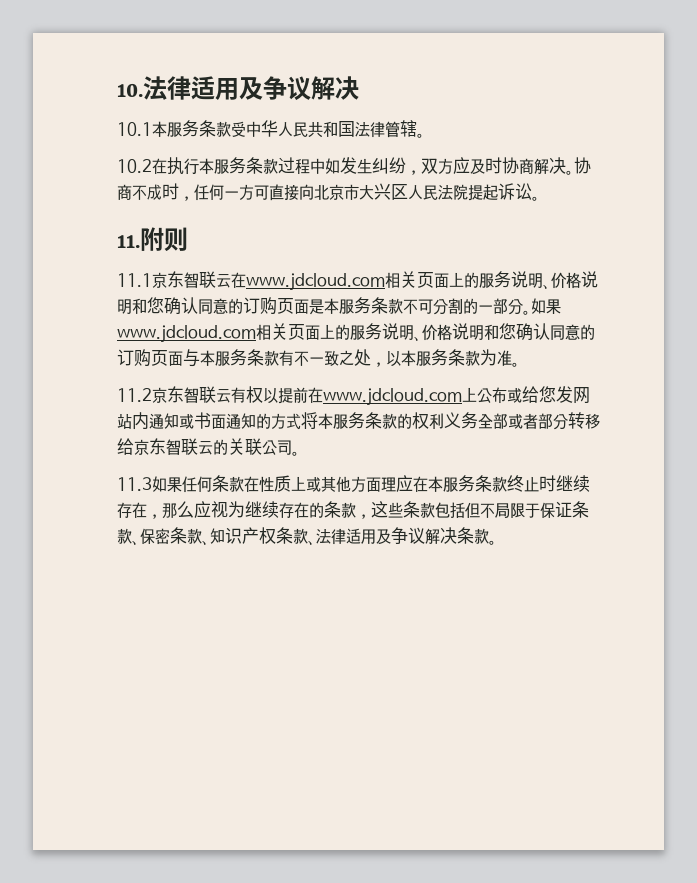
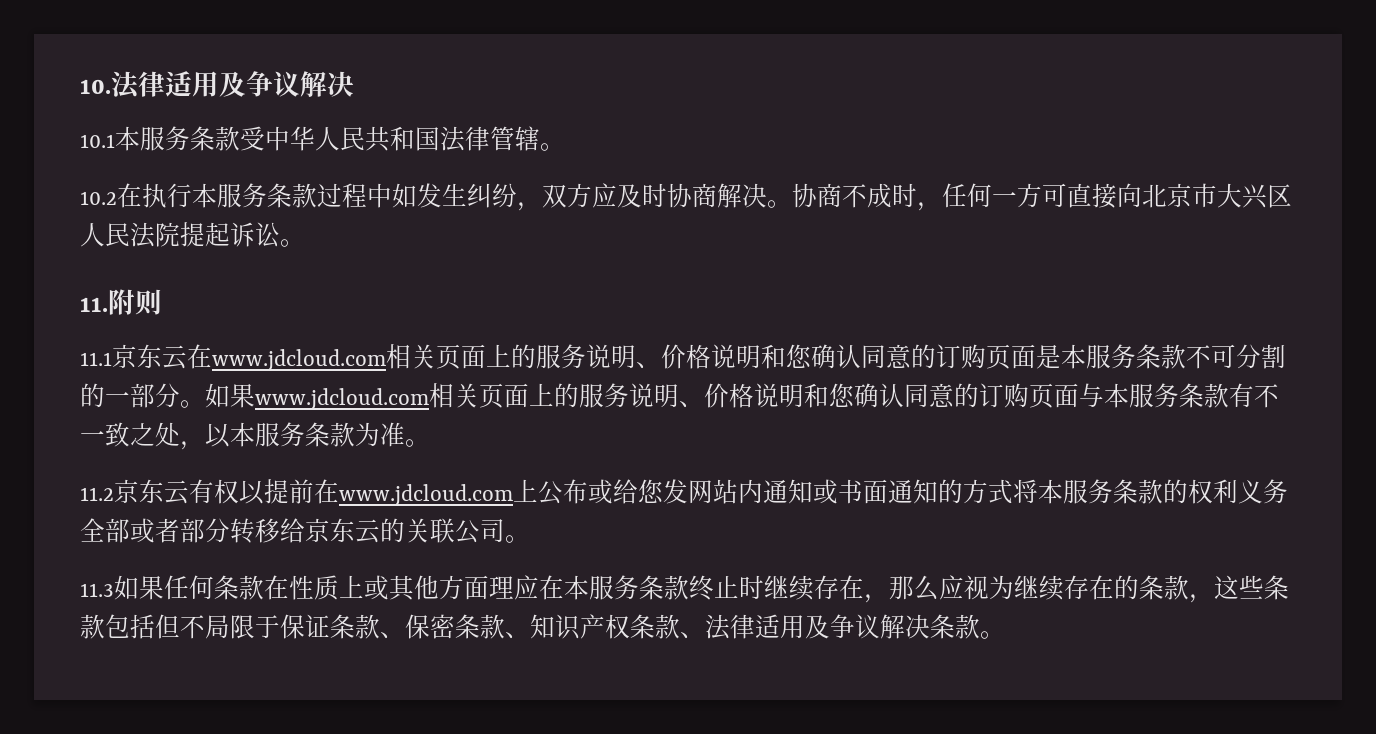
- 11.1京东智联云在www.jdcloud.com相关页面上的服务说明、价格说明和您确认同意的订购页面是本服务条款不可分割的一部分。
+ 11.1京东云在www.jdcloud.com相关页面上的服务说明、价格说明和您确认同意的订购页面是本服务条款不可分割的一部分。
- 11.2京东智联云有权以提前在www.jdcloud.com上公布或给您发网站内通知或书面通知的方式将本服务条款的权利义务全部或者部分转移给京东智联云的关联公司。
+ 11.2京东云有权以提前在www.jdcloud.com上公布或给您发网站内通知或书面通知的方式将本服务条款的权利义务全部或者部分转移给京东云的关联公司。

